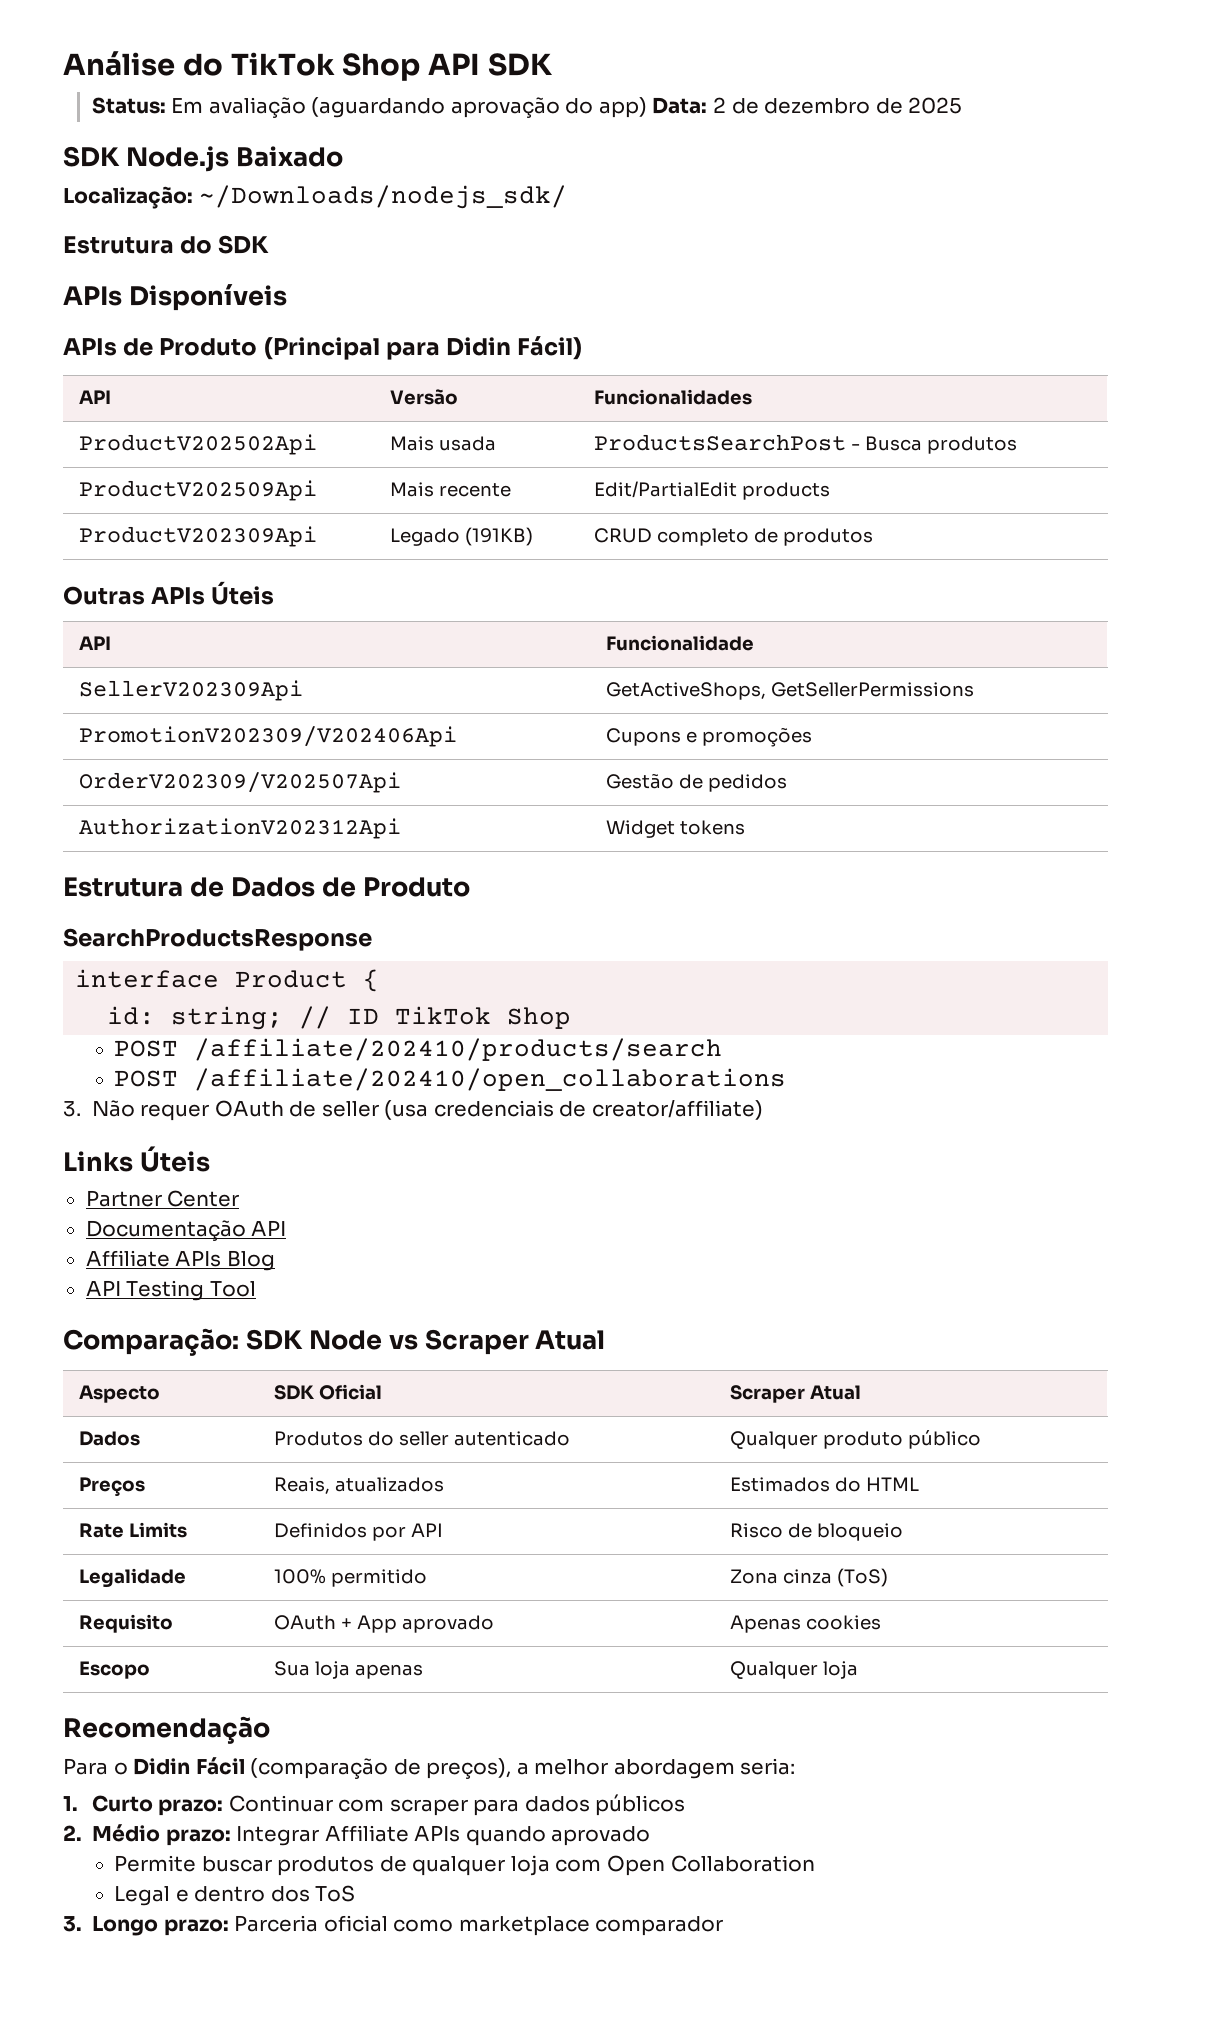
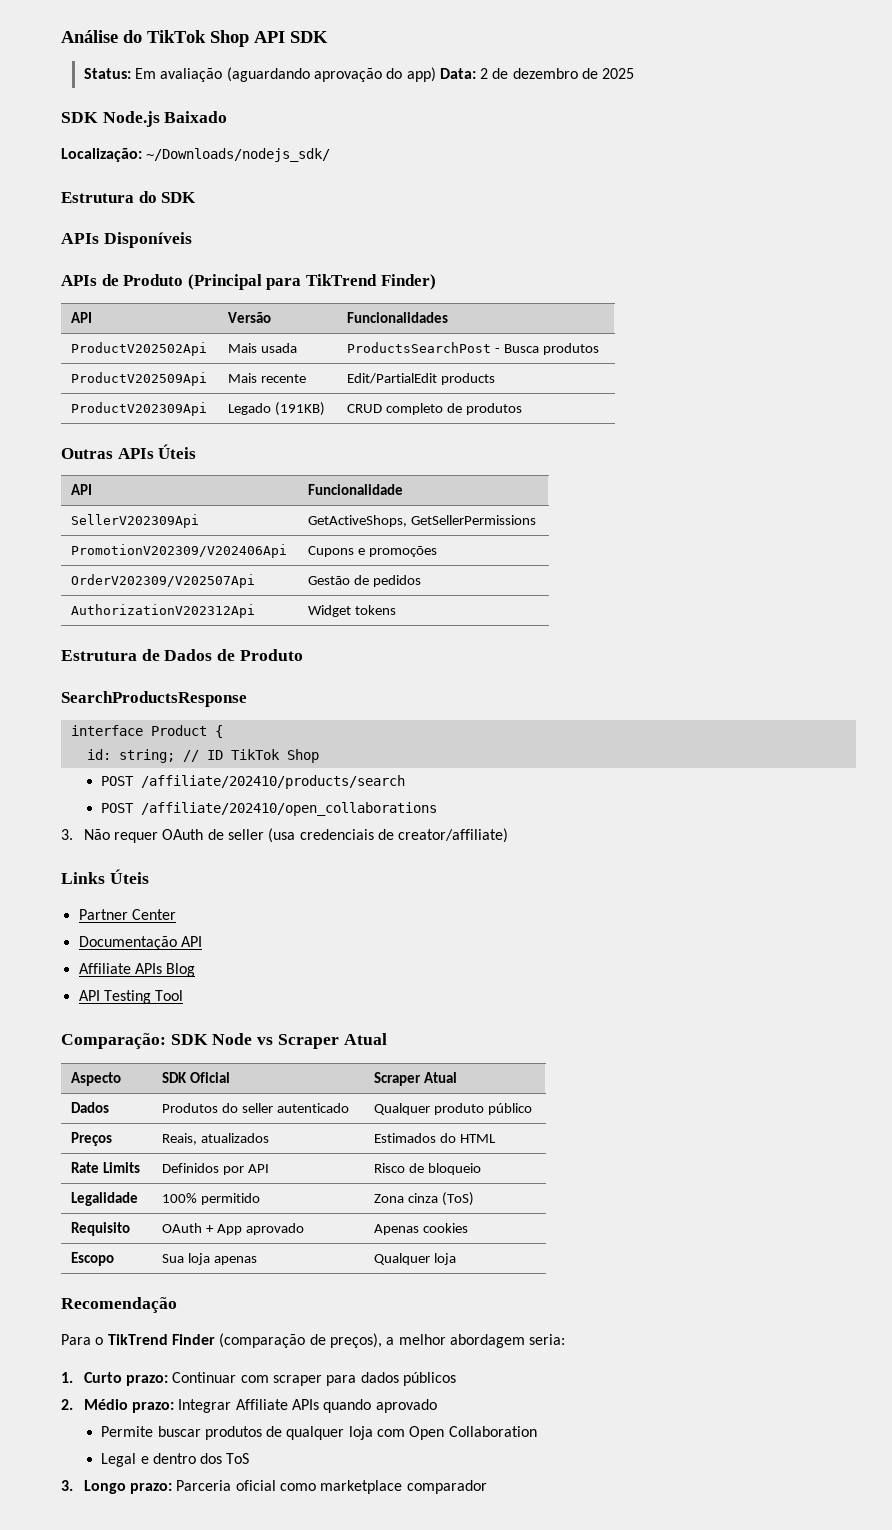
- APIs de Produto (Principal para Didin Fácil)
+ APIs de Produto (Principal para TikTrend Finder)
- Para o Didin Fácil (comparação de preços), a melhor abordagem seria:
+ Para o TikTrend Finder (comparação de preços), a melhor abordagem seria:

